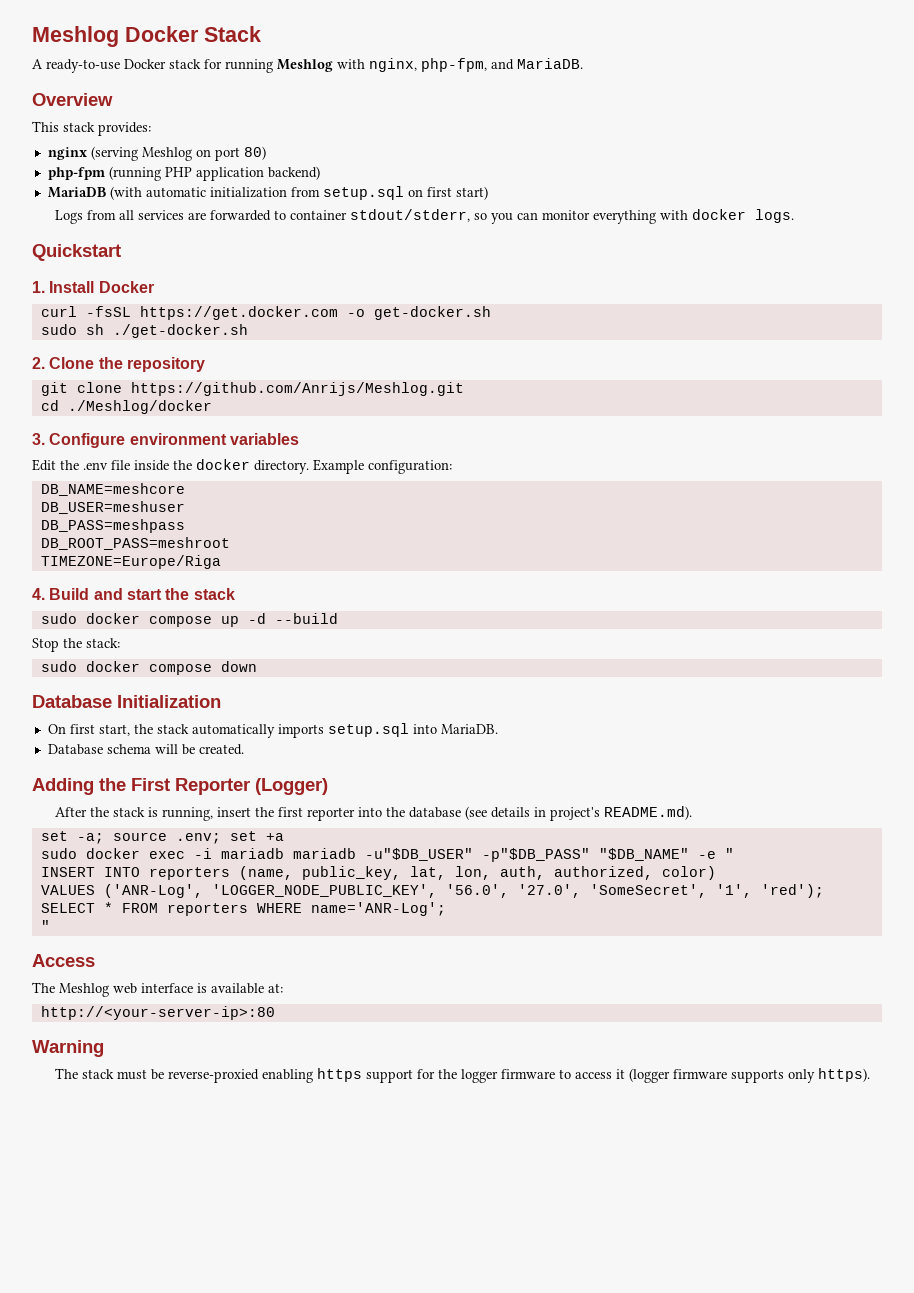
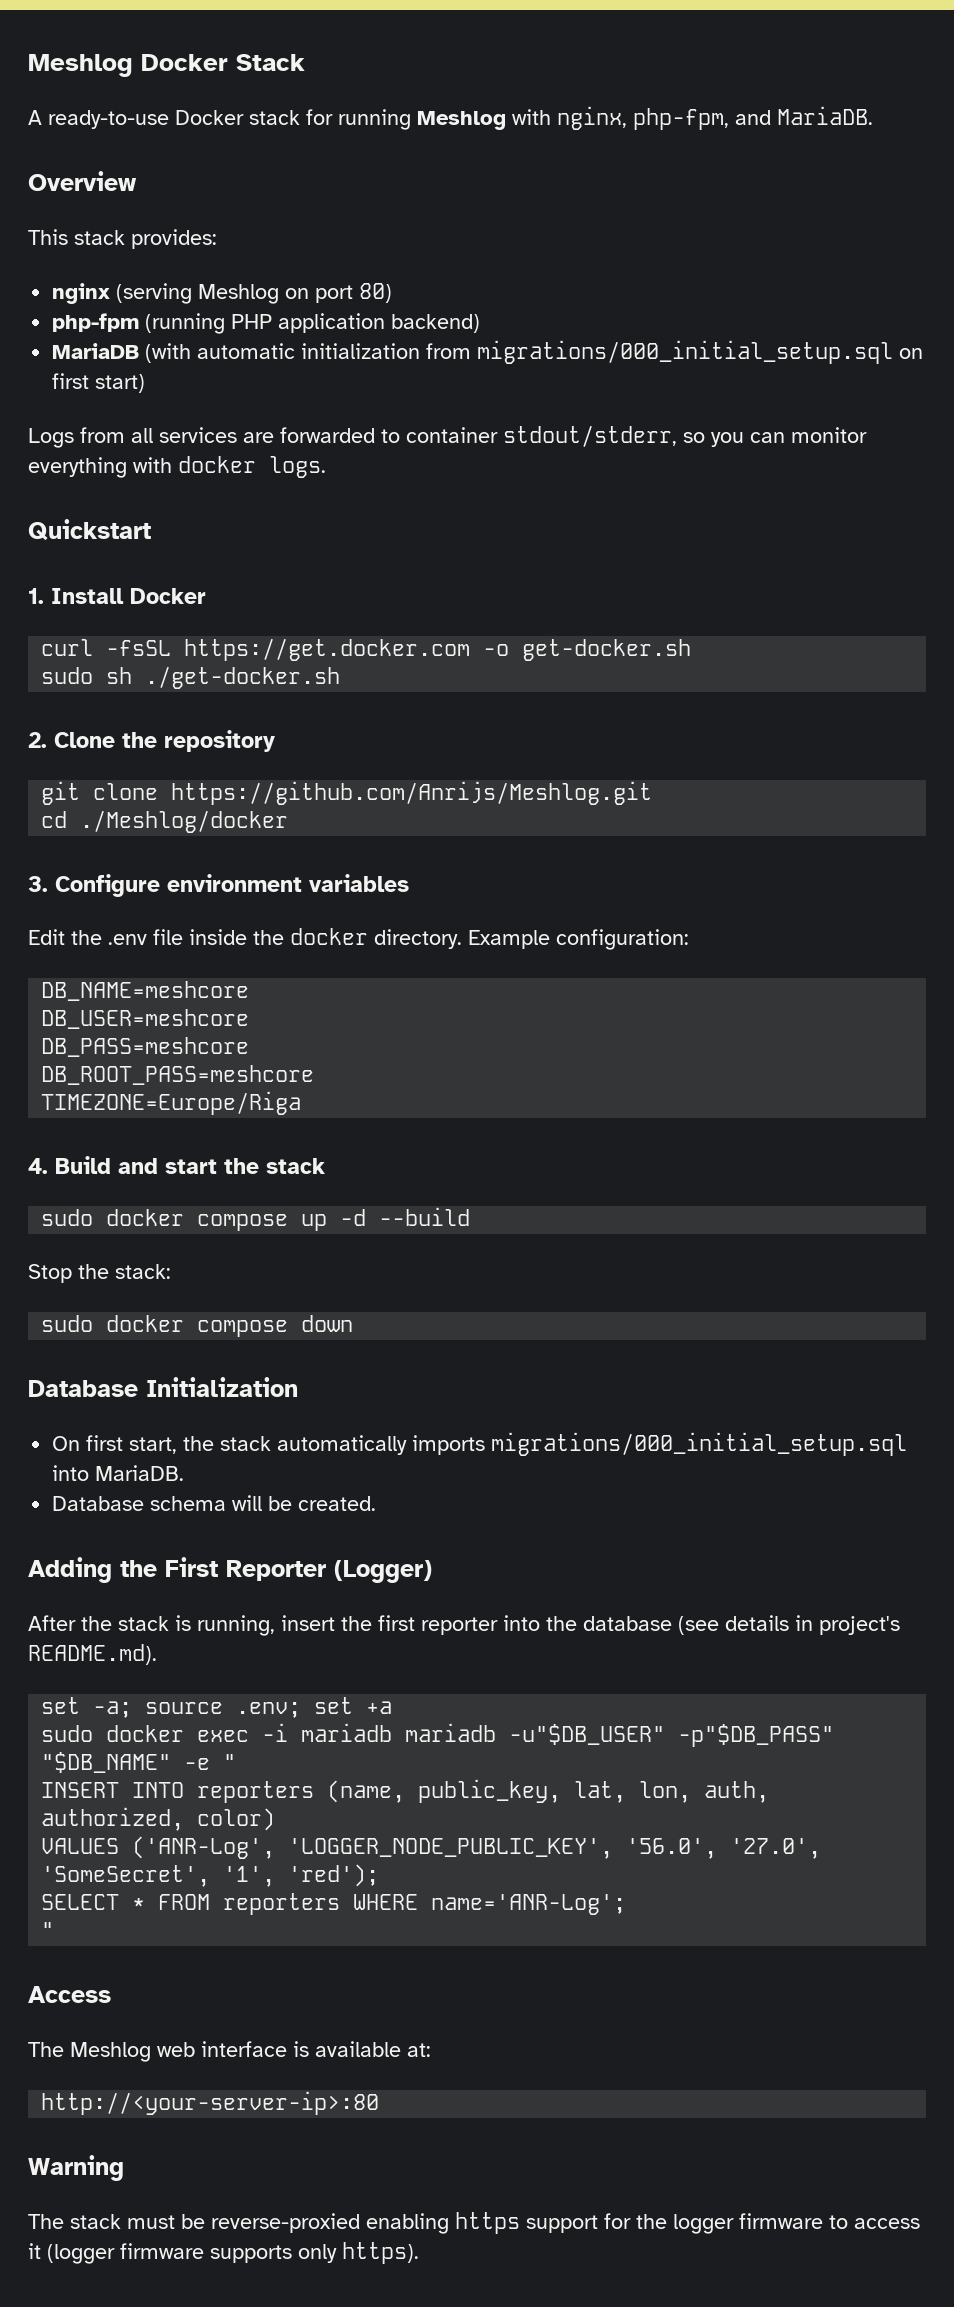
- MariaDB (with automatic initialization from setup.sql on first start)
+ MariaDB (with automatic initialization from migrations/000_initial_setup.sql on first start)
- DB_USER=meshuser
- DB_PASS=meshpass
- DB_ROOT_PASS=meshroot
+ DB_USER=meshcore
+ DB_PASS=meshcore
+ DB_ROOT_PASS=meshcore
- On first start, the stack automatically imports setup.sql into MariaDB.
+ On first start, the stack automatically imports migrations/000_initial_setup.sql into MariaDB.

